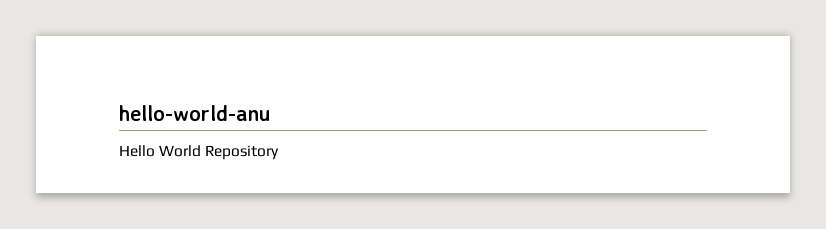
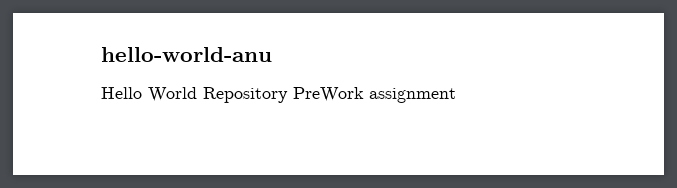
- Hello World Repository
+ Hello World Repository PreWork assignment

